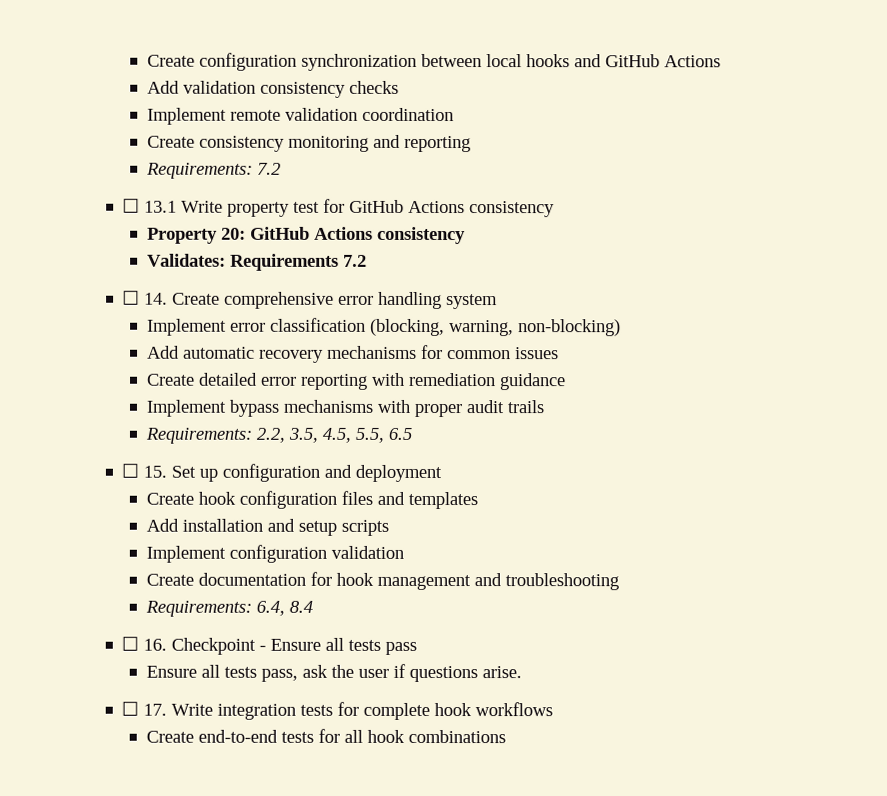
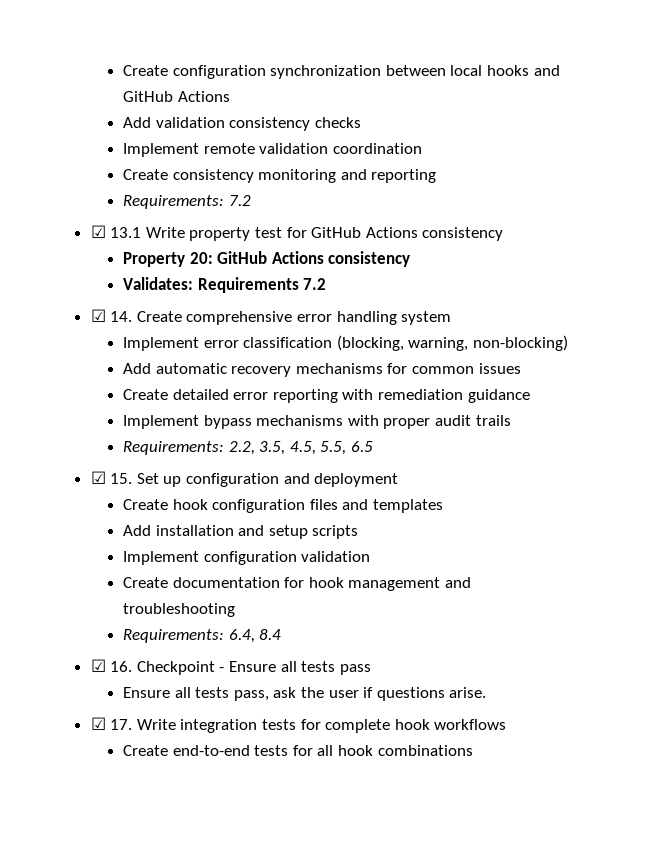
- ☐ 13.1 Write property test for GitHub Actions consistency
+ ☑ 13.1 Write property test for GitHub Actions consistency
- ☐ 14. Create comprehensive error handling system
+ ☑ 14. Create comprehensive error handling system
- ☐ 15. Set up configuration and deployment
+ ☑ 15. Set up configuration and deployment
- ☐ 16. Checkpoint - Ensure all tests pass
+ ☑ 16. Checkpoint - Ensure all tests pass
- ☐ 17. Write integration tests for complete hook workflows
+ ☑ 17. Write integration tests for complete hook workflows

